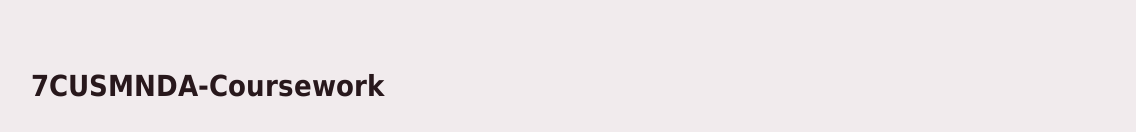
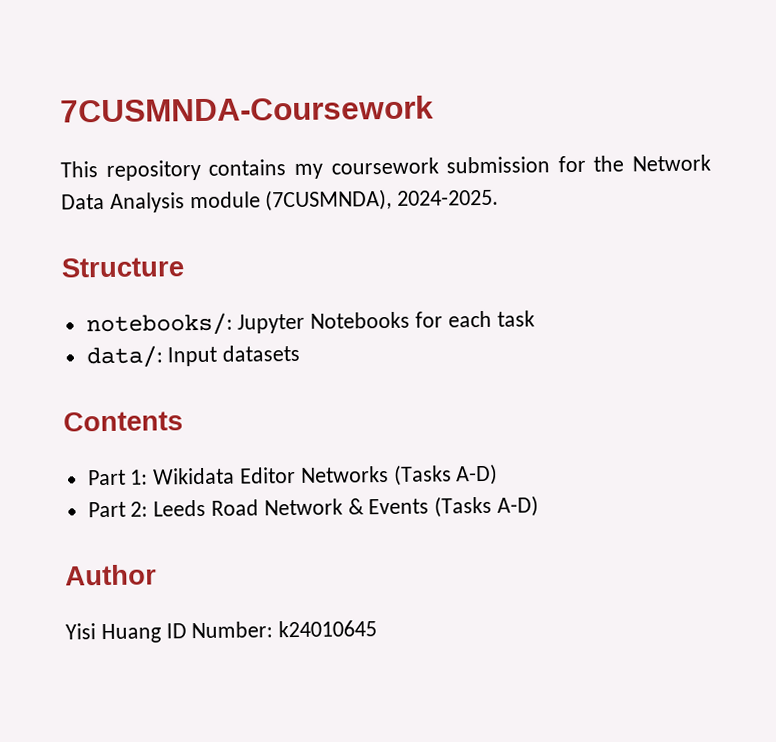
+ This repository contains my coursework submission for the Network Data Analysis module (7CUSMNDA), 2024-2025.
+ Structure
+ notebooks/: Jupyter Notebooks for each task
+ data/: Input datasets
+ Contents
+ Part 1: Wikidata Editor Networks (Tasks A-D)
+ Part 2: Leeds Road Network & Events (Tasks A-D)
+ Author
+ Yisi Huang ID Number: k24010645

